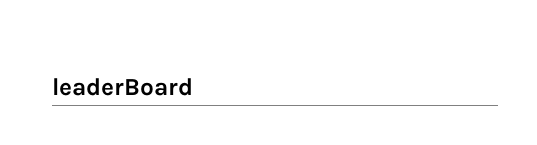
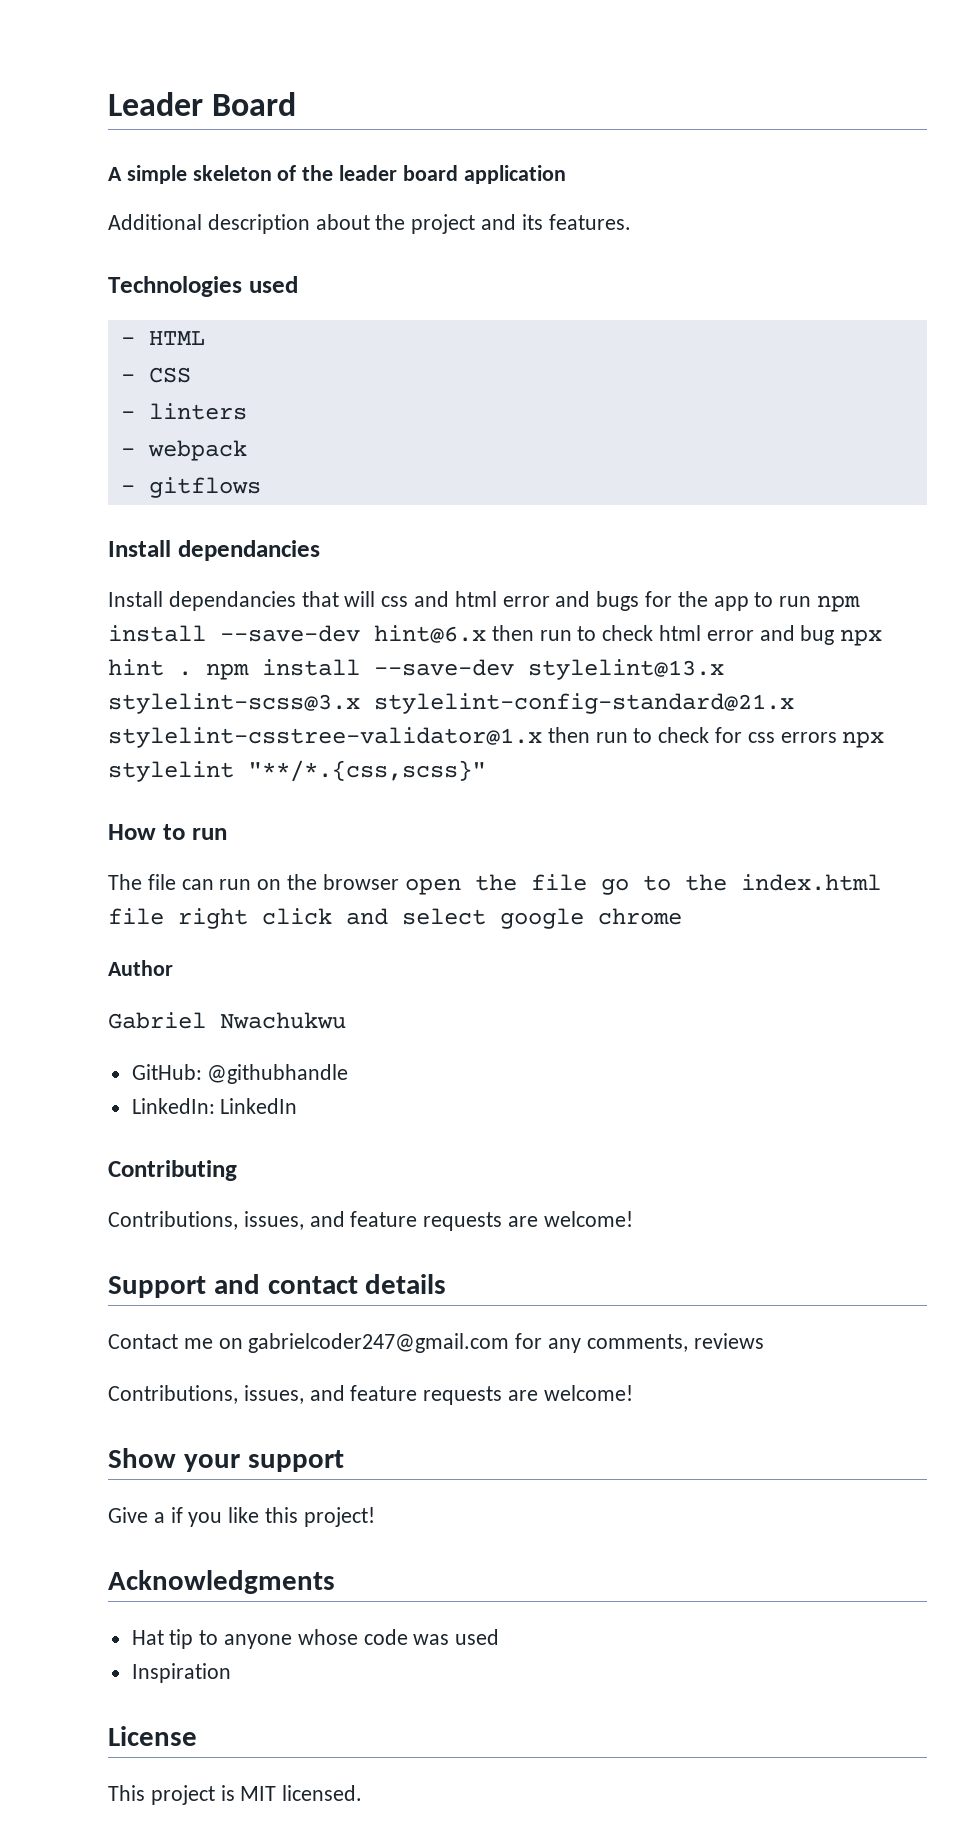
- leaderBoard
+ Leader Board
+ A simple skeleton of the leader board application
+ Additional description about the project and its features.
+ Technologies used
+ - HTML
+ - CSS
+ - linters
+ - webpack
+ - gitflows
+ Install dependancies
+ Install dependancies that will css and html error and bugs for the app to run npm install --save-dev hint@6.x then run to check html error and bug npx hint . npm install --save-dev stylelint@13.x stylelint-scss@3.x stylelint-config-standard@21.x stylelint-csstree-validator@1.x then run to check for css errors npx stylelint "**/*.{css,scss}"
+ How to run
+ The file can run on the browser open the file go to the index.html file right click and select google chrome
+ Author
+ Gabriel Nwachukwu
+ GitHub: @githubhandle
+ LinkedIn: LinkedIn
+ Contributing
+ Contributions, issues, and feature requests are welcome!
+ Support and contact details
+ Contact me on gabrielcoder247@gmail.com for any comments, reviews
+ Contributions, issues, and feature requests are welcome!
+ Show your support
+ Give a if you like this project!
+ Acknowledgments
+ Hat tip to anyone whose code was used
+ Inspiration
+ License
+ This project is MIT licensed.

